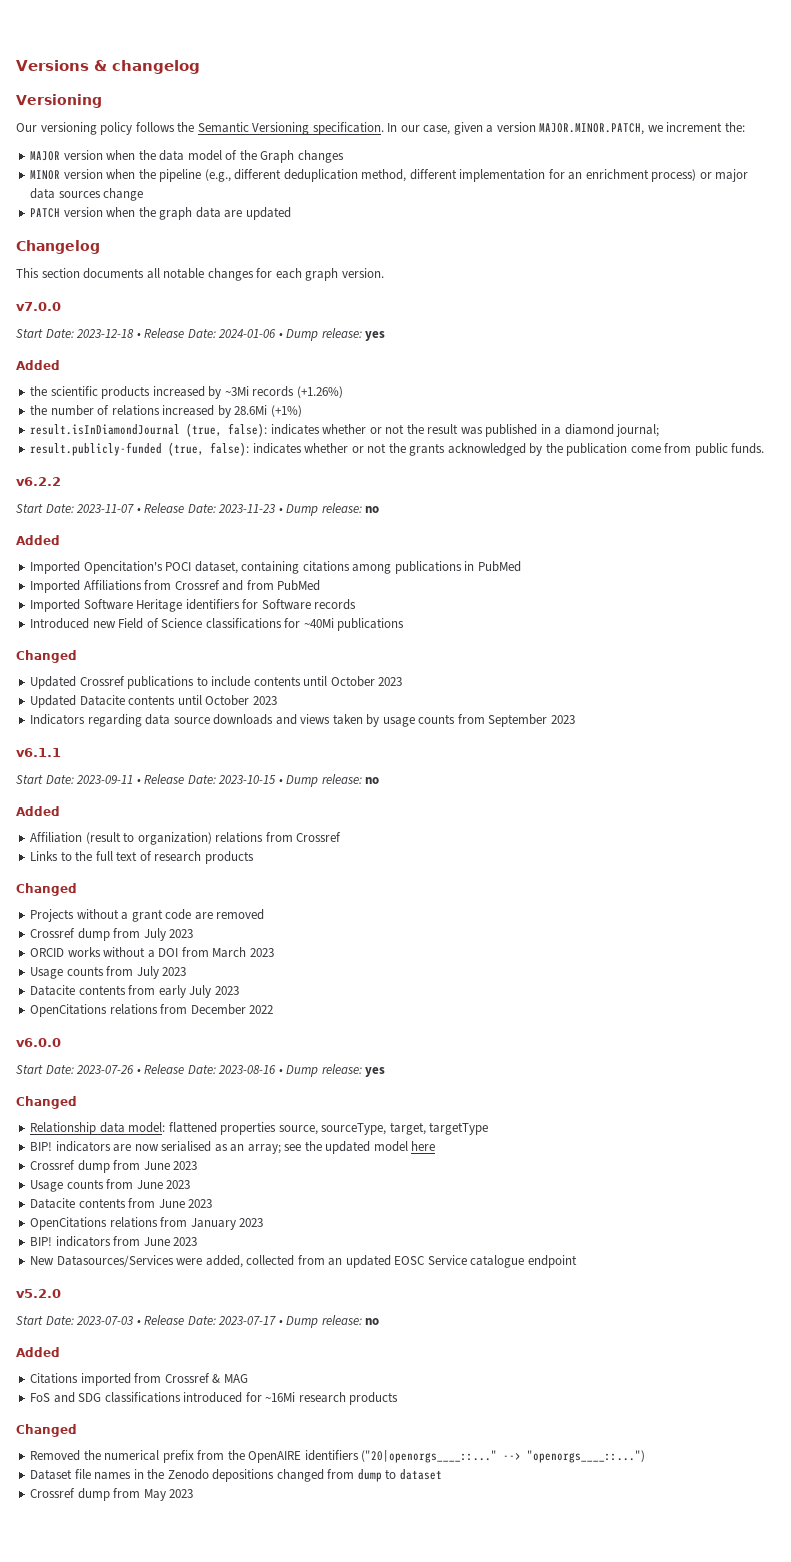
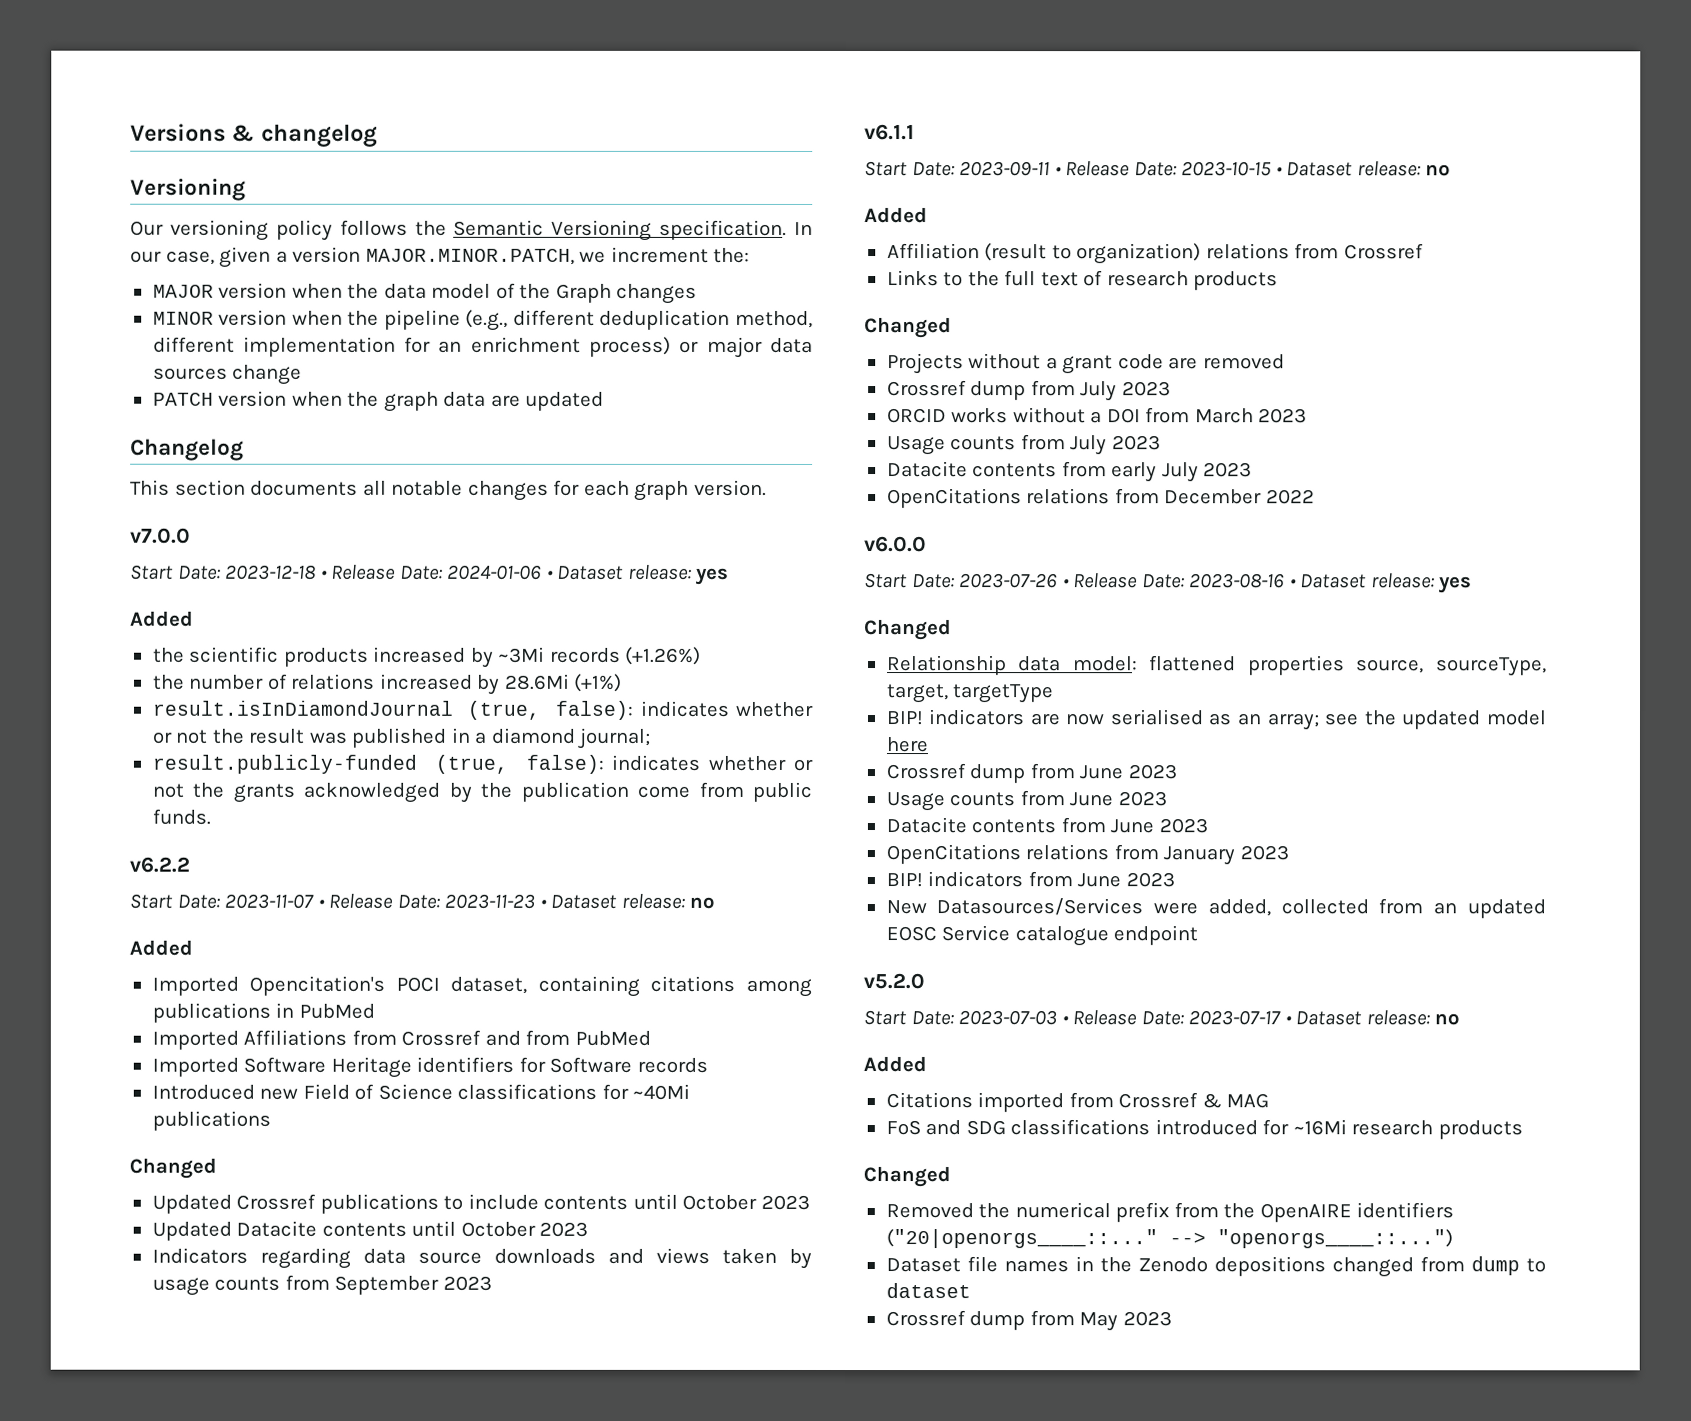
- Start Date: 2023-12-18 • Release Date: 2024-01-06 • Dump release: yes
+ Start Date: 2023-12-18 • Release Date: 2024-01-06 • Dataset release: yes
- Start Date: 2023-11-07 • Release Date: 2023-11-23 • Dump release: no
+ Start Date: 2023-11-07 • Release Date: 2023-11-23 • Dataset release: no
- Start Date: 2023-09-11 • Release Date: 2023-10-15 • Dump release: no
+ Start Date: 2023-09-11 • Release Date: 2023-10-15 • Dataset release: no
- Start Date: 2023-07-26 • Release Date: 2023-08-16 • Dump release: yes
+ Start Date: 2023-07-26 • Release Date: 2023-08-16 • Dataset release: yes
- Start Date: 2023-07-03 • Release Date: 2023-07-17 • Dump release: no
+ Start Date: 2023-07-03 • Release Date: 2023-07-17 • Dataset release: no

